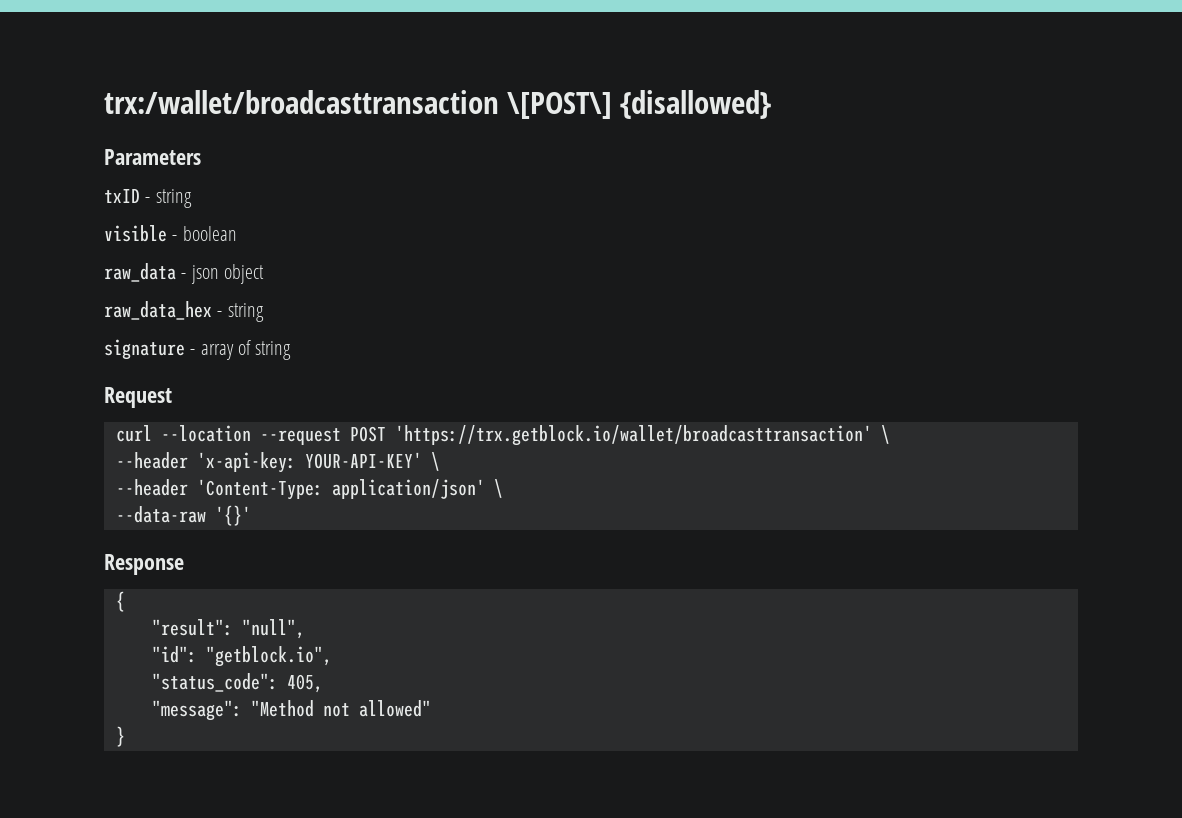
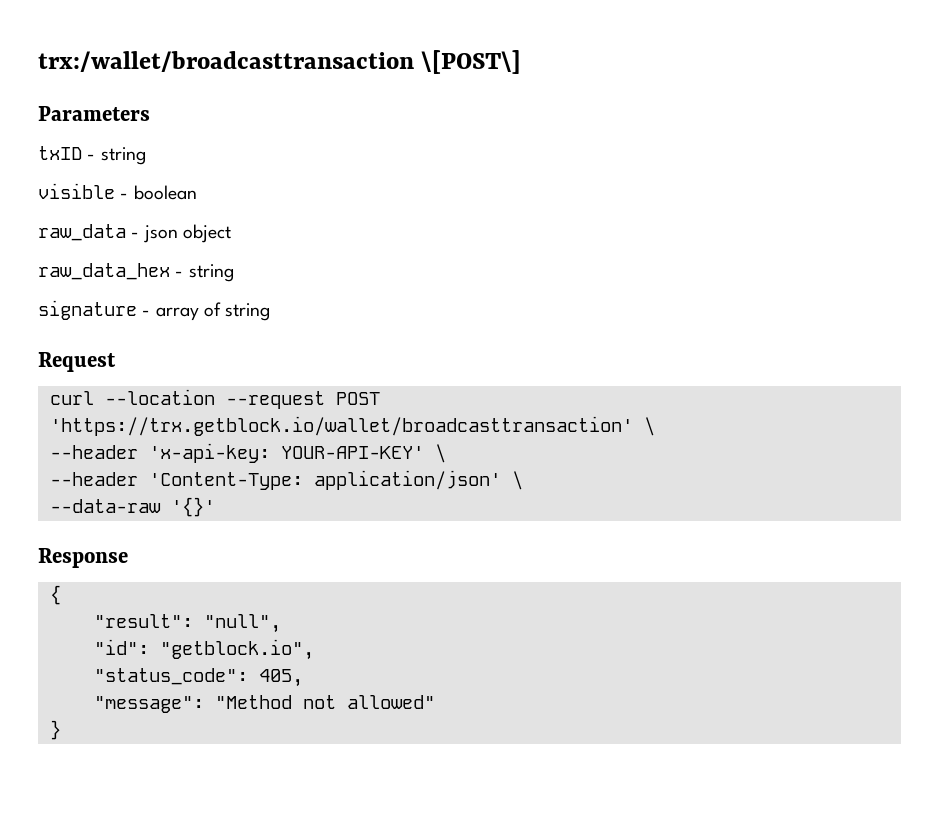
- trx:/wallet/broadcasttransaction \[POST\] {disallowed}
+ trx:/wallet/broadcasttransaction \[POST\]

